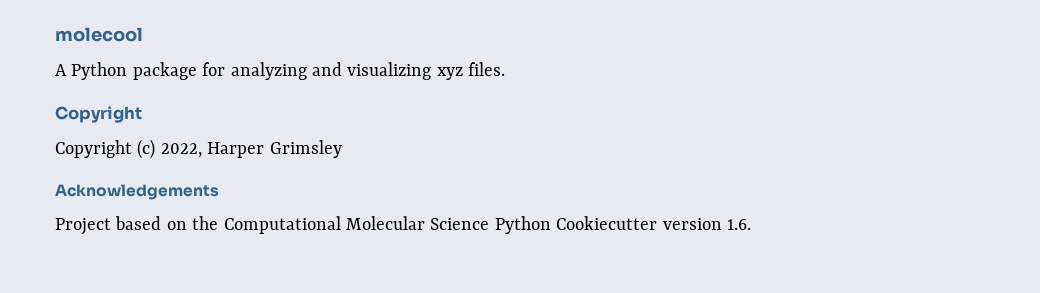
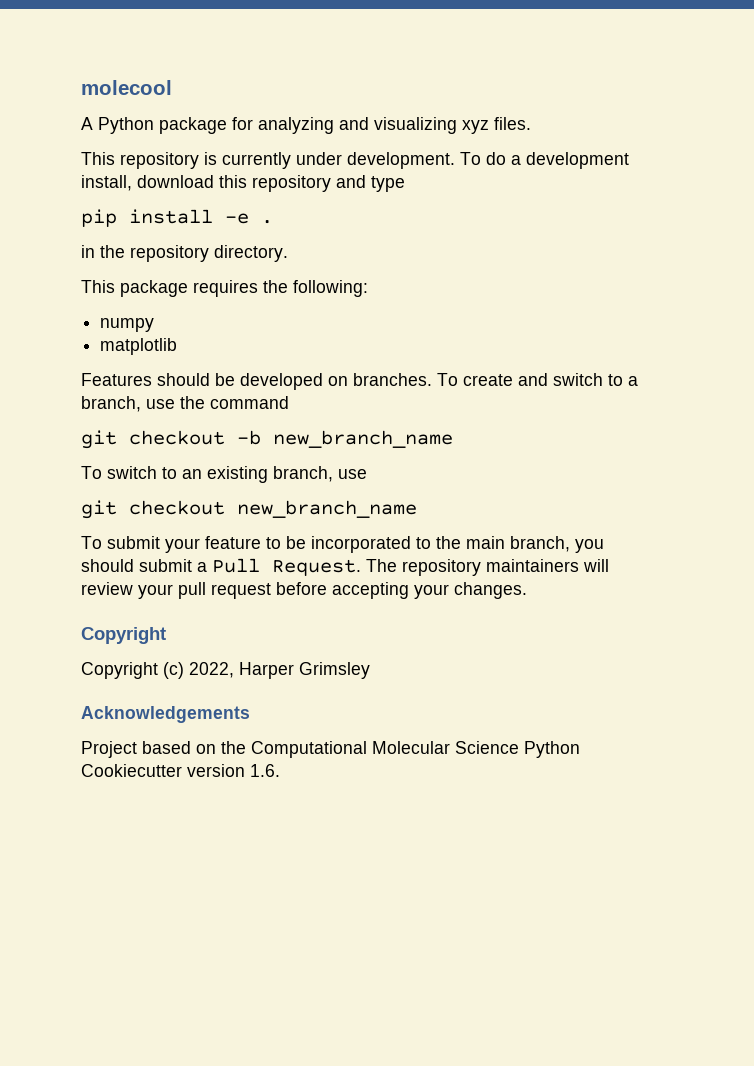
+ This repository is currently under development. To do a development install, download this repository and type
+ pip install -e .
+ in the repository directory.
+ This package requires the following:
+ numpy
+ matplotlib
+ Features should be developed on branches. To create and switch to a branch, use the command
+ git checkout -b new_branch_name
+ To switch to an existing branch, use
+ git checkout new_branch_name
+ To submit your feature to be incorporated to the main branch, you should submit a Pull Request. The repository maintainers will review your pull request before accepting your changes.

